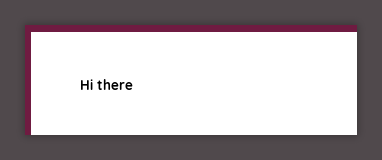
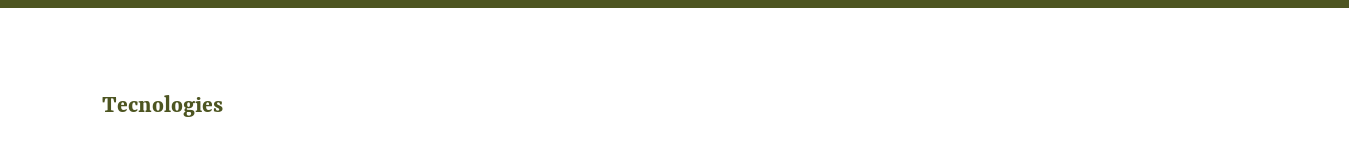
- Hi there
+ Tecnologies

